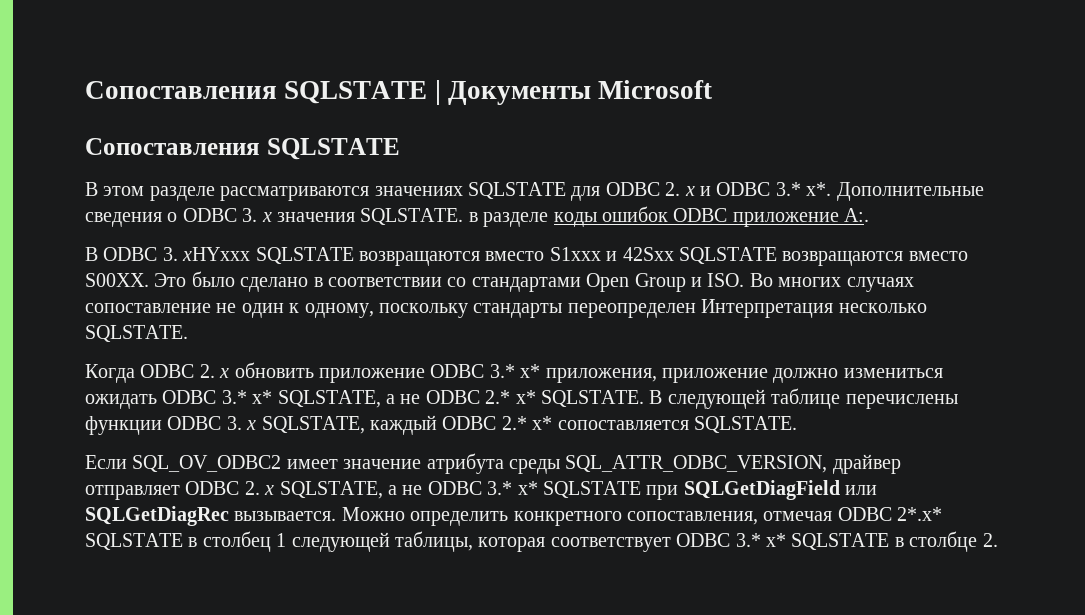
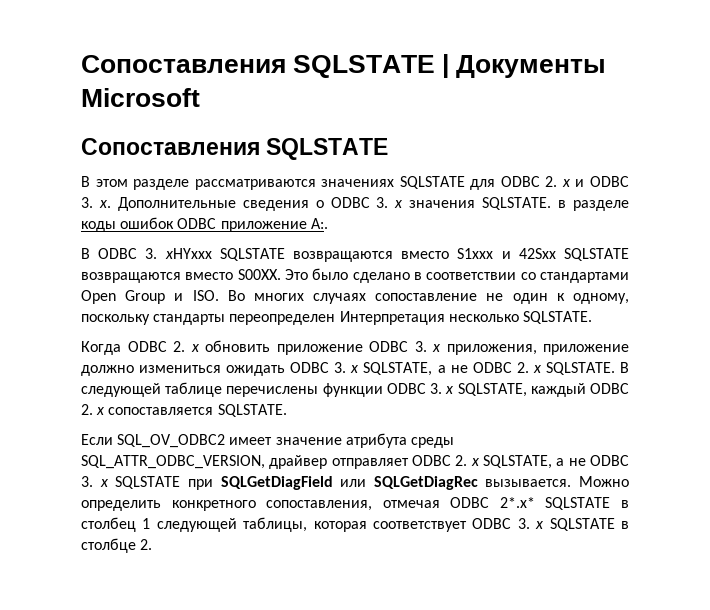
- В этом разделе рассматриваются значениях SQLSTATE для ODBC 2. x и ODBC 3.* x*.
+ В этом разделе рассматриваются значениях SQLSTATE для ODBC 2. x и ODBC 3. x.
- Когда ODBC 2. x обновить приложение ODBC 3.* x* приложения, приложение должно измениться ожидать ODBC 3.* x* SQLSTATE, а не ODBC 2.* x* SQLSTATE.
+ Когда ODBC 2. x обновить приложение ODBC 3. x приложения, приложение должно измениться ожидать ODBC 3. x SQLSTATE, а не ODBC 2. x SQLSTATE.
- В следующей таблице перечислены функции ODBC 3. x SQLSTATE, каждый ODBC 2.* x* сопоставляется SQLSTATE.
+ В следующей таблице перечислены функции ODBC 3. x SQLSTATE, каждый ODBC 2. x сопоставляется SQLSTATE.
- Если SQL_OV_ODBC2 имеет значение атрибута среды SQL_ATTR_ODBC_VERSION, драйвер отправляет ODBC 2. x SQLSTATE, а не ODBC 3.* x* SQLSTATE при SQLGetDiagField или SQLGetDiagRec вызывается.
+ Если SQL_OV_ODBC2 имеет значение атрибута среды SQL_ATTR_ODBC_VERSION, драйвер отправляет ODBC 2. x SQLSTATE, а не ODBC 3. x SQLSTATE при SQLGetDiagField или SQLGetDiagRec вызывается.
- Можно определить конкретного сопоставления, отмечая ODBC 2*.x* SQLSTATE в столбец 1 следующей таблицы, которая соответствует ODBC 3.* x* SQLSTATE в столбце 2.
+ Можно определить конкретного сопоставления, отмечая ODBC 2*.x* SQLSTATE в столбец 1 следующей таблицы, которая соответствует ODBC 3. x SQLSTATE в столбце 2.

